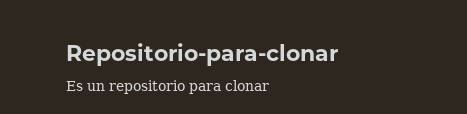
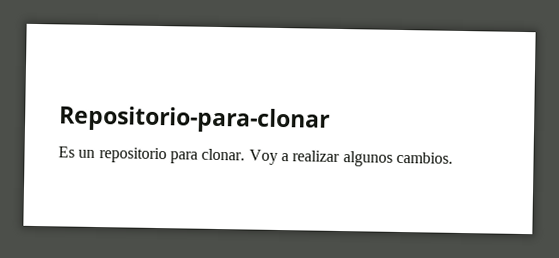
- Es un repositorio para clonar
+ Es un repositorio para clonar. Voy a realizar algunos cambios.

